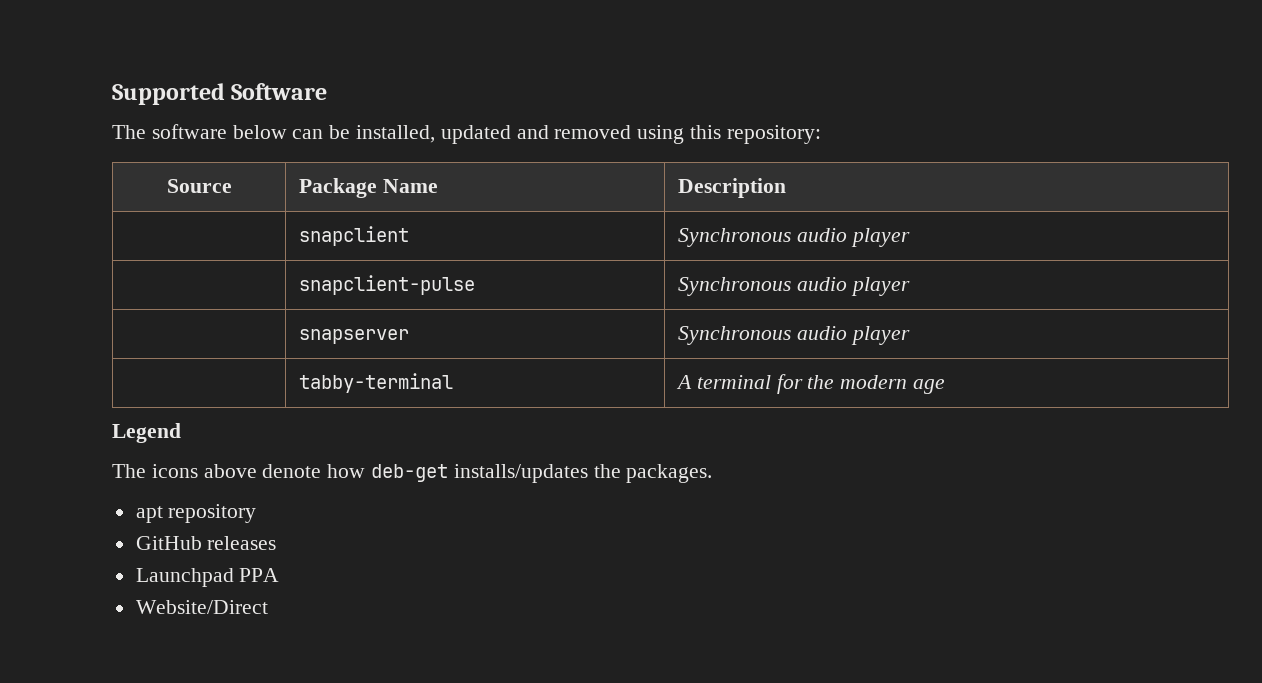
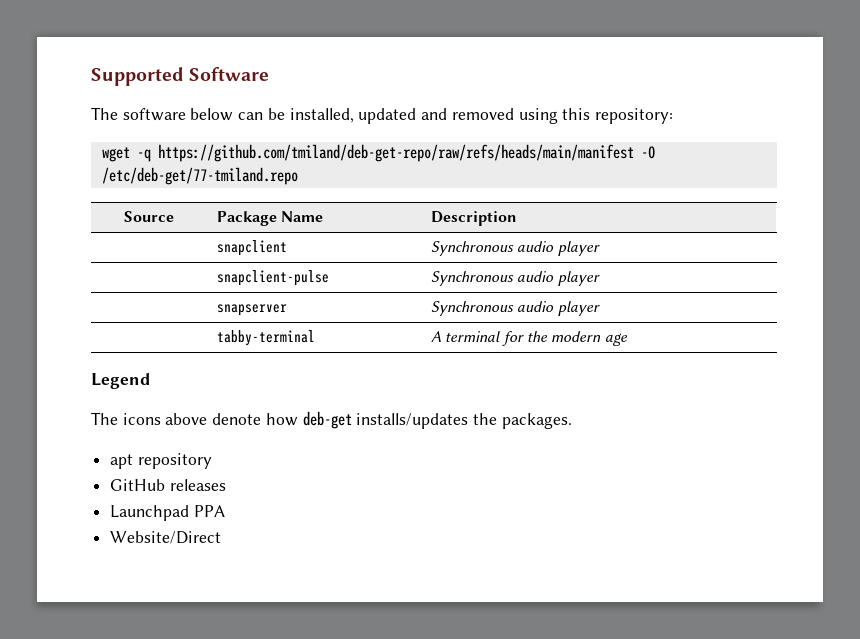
+ wget -q https://github.com/tmiland/deb-get-repo/raw/refs/heads/main/manifest -O /etc/deb-get/77-tmiland.repo

